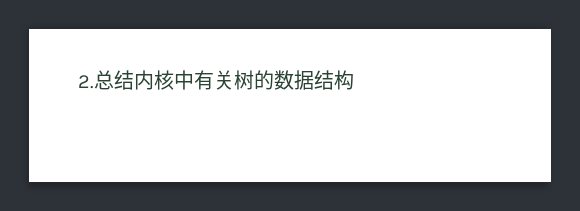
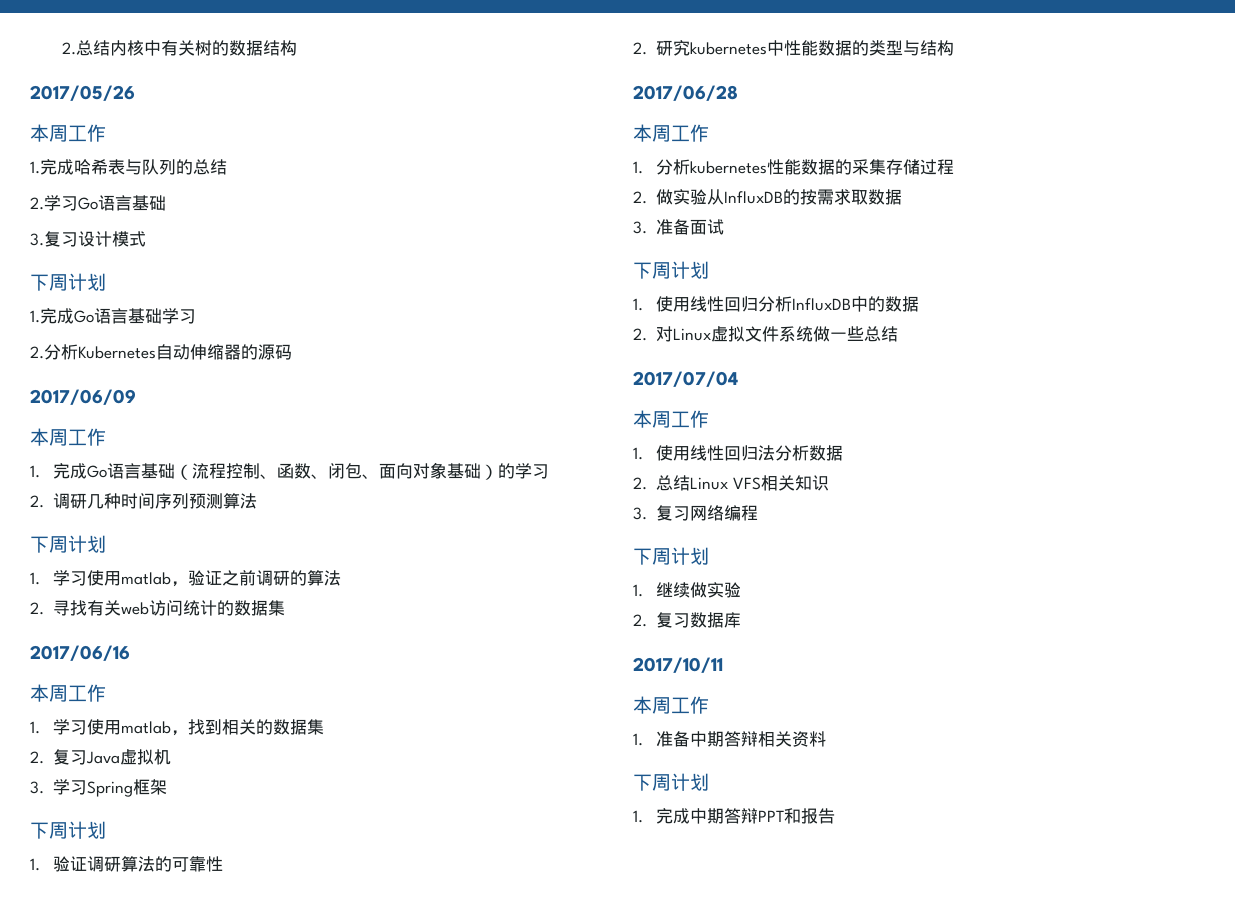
+ 2017/05/26
+ 本周工作
+ 1.完成哈希表与队列的总结
+ 2.学习Go语言基础
+ 3.复习设计模式
+ 下周计划
+ 1.完成Go语言基础学习
+ 2.分析Kubernetes自动伸缩器的源码
+ 2017/06/09
+ 本周工作
+ 1.完成Go语言基础（流程控制、函数、闭包、面向对象基础）的学习
+ 2.调研几种时间序列预测算法
+ 下周计划
+ 1.学习使用matlab，验证之前调研的算法
+ 2.寻找有关web访问统计的数据集
+ 2017/06/16
+ 本周工作
+ 1.学习使用matlab，找到相关的数据集
+ 2.复习Java虚拟机
+ 3.学习Spring框架
+ 下周计划
+ 1.验证调研算法的可靠性
+ 2.研究kubernetes中性能数据的类型与结构
+ 2017/06/28
+ 本周工作
+ 1.分析kubernetes性能数据的采集存储过程
+ 2.做实验从InfluxDB的按需求取数据
+ 3.准备面试
+ 下周计划
+ 1.使用线性回归分析InfluxDB中的数据
+ 2.对Linux虚拟文件系统做一些总结
+ 2017/07/04
+ 本周工作
+ 1.使用线性回归法分析数据
+ 2.总结Linux VFS相关知识
+ 3.复习网络编程
+ 下周计划
+ 1.继续做实验
+ 2.复习数据库
+ 2017/10/11
+ 本周工作
+ 1.准备中期答辩相关资料
+ 下周计划
+ 1.完成中期答辩PPT和报告

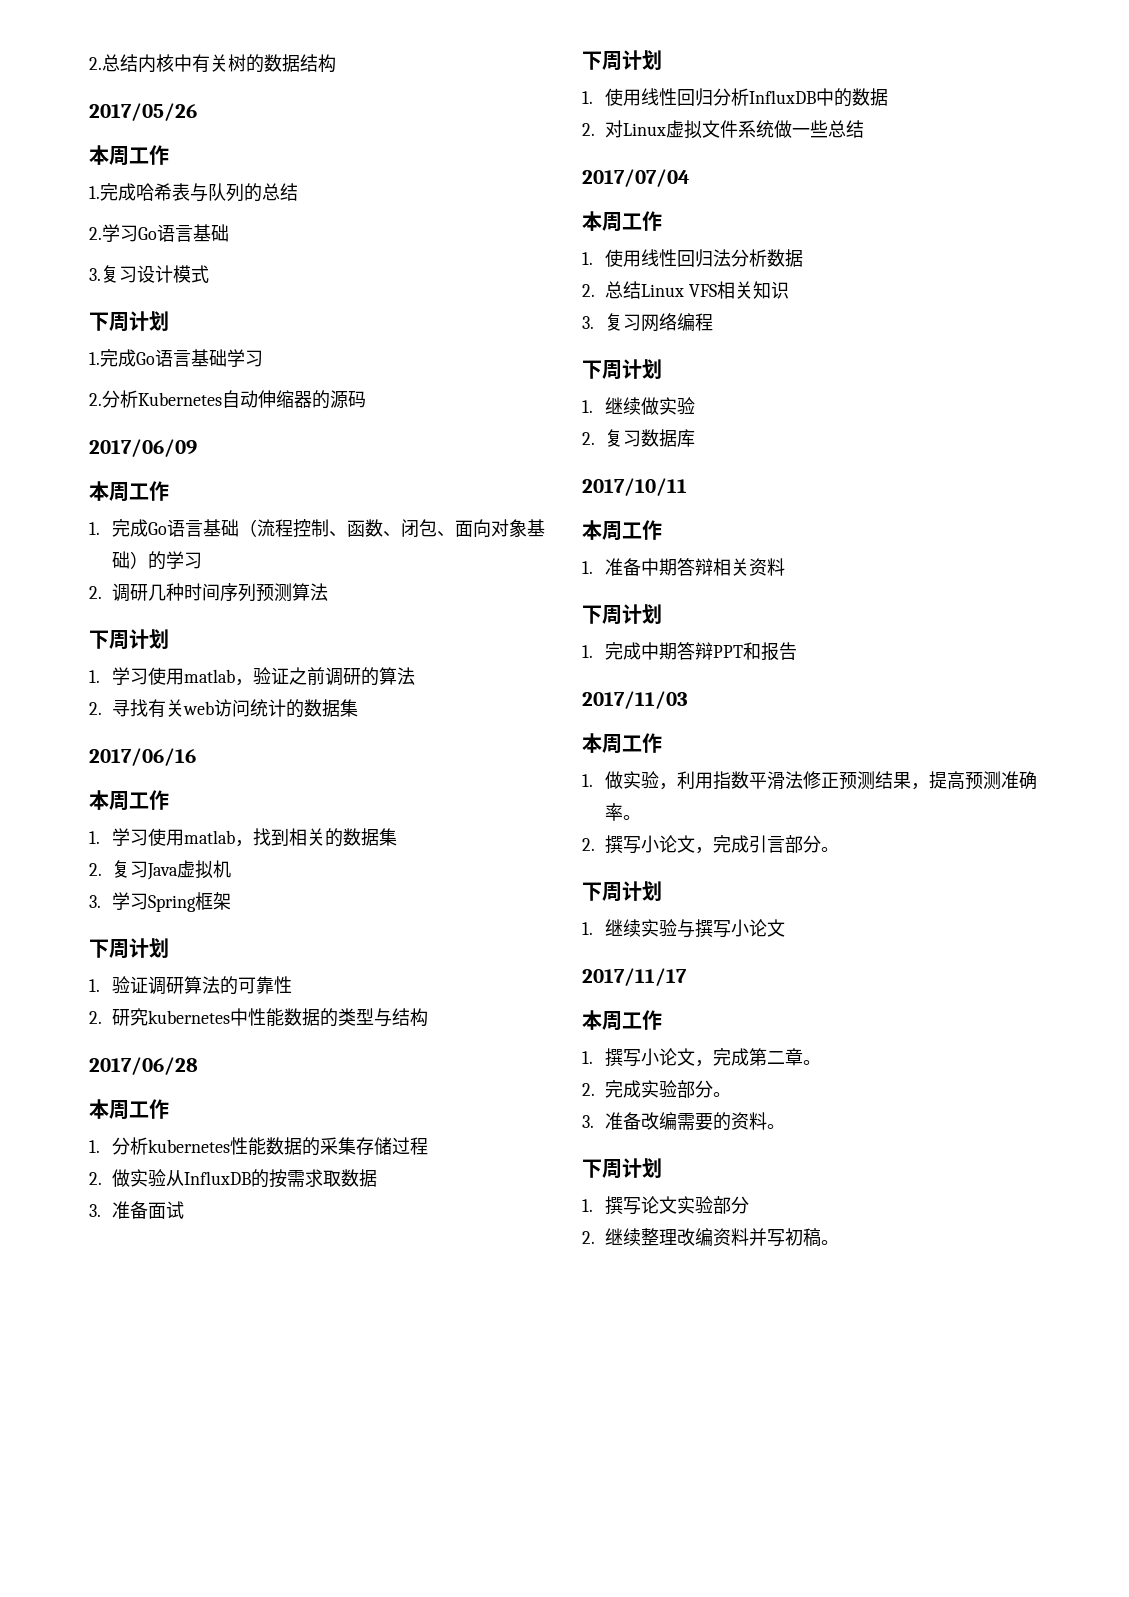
+ 2017/11/03
+ 本周工作
+ 1.做实验，利用指数平滑法修正预测结果，提高预测准确率。
+ 2.撰写小论文，完成引言部分。
+ 下周计划
+ 1.继续实验与撰写小论文
+ 2017/11/17
+ 本周工作
+ 1.撰写小论文，完成第二章。
+ 2.完成实验部分。
+ 3.准备改编需要的资料。
+ 下周计划
+ 1.撰写论文实验部分
+ 2.继续整理改编资料并写初稿。

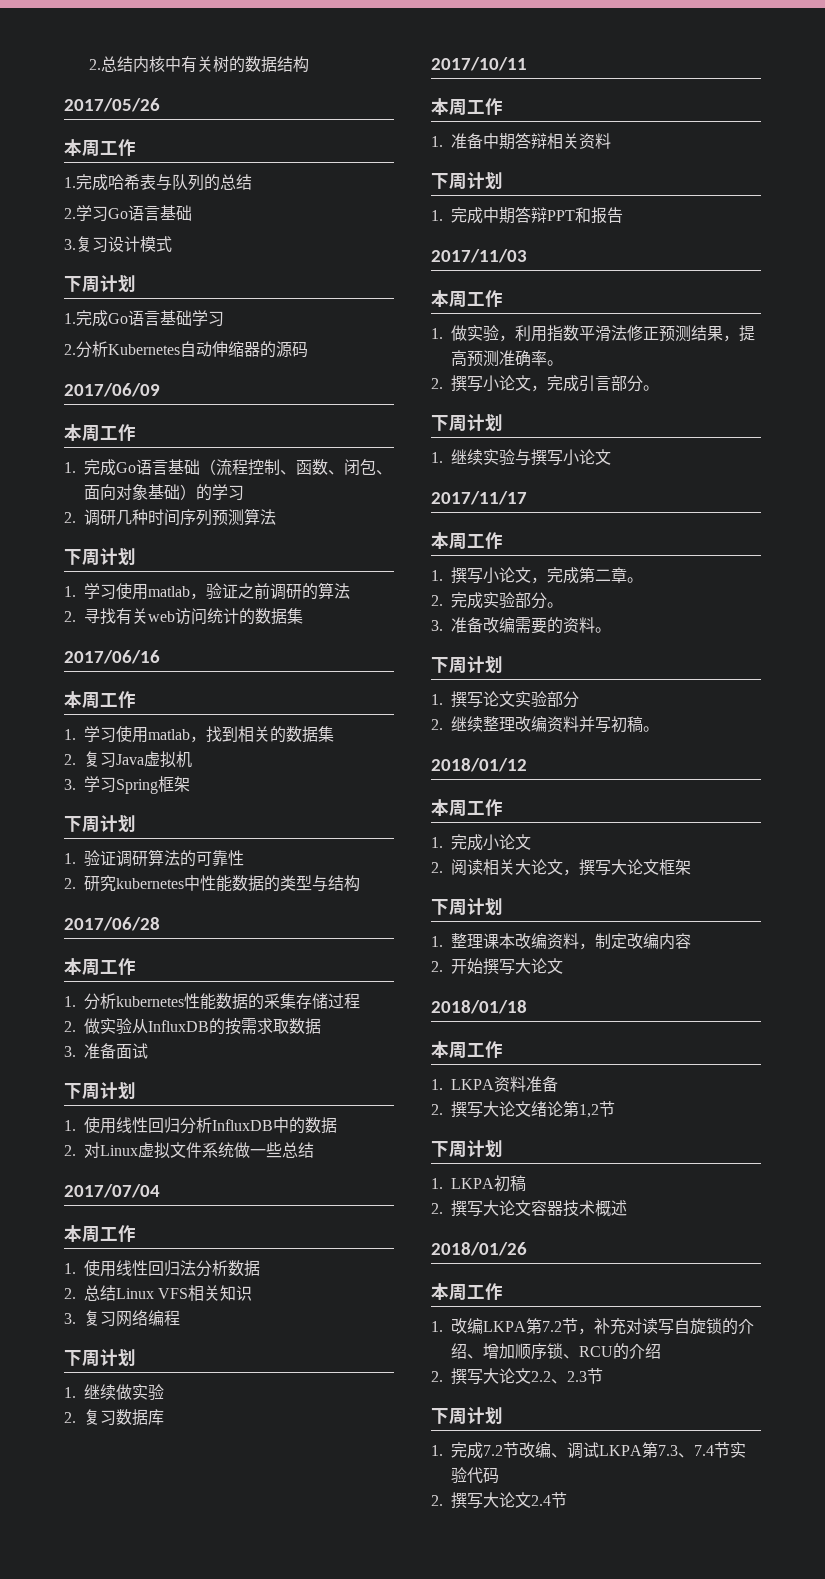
+ 2018/01/12
+ 本周工作
+ 1.完成小论文
+ 2.阅读相关大论文，撰写大论文框架
+ 下周计划
+ 1.整理课本改编资料，制定改编内容
+ 2.开始撰写大论文
+ 2018/01/18
+ 本周工作
+ 1. LKPA资料准备
+ 2.撰写大论文绪论第1,2节
+ 下周计划
+ 1. LKPA初稿
+ 2.撰写大论文容器技术概述
+ 2018/01/26
+ 本周工作
+ 1.改编LKPA第7.2节，补充对读写自旋锁的介绍、增加顺序锁、RCU的介绍
+ 2.撰写大论文2.2、2.3节
+ 下周计划
+ 1.完成7.2节改编、调试LKPA第7.3、7.4节实验代码
+ 2.撰写大论文2.4节

